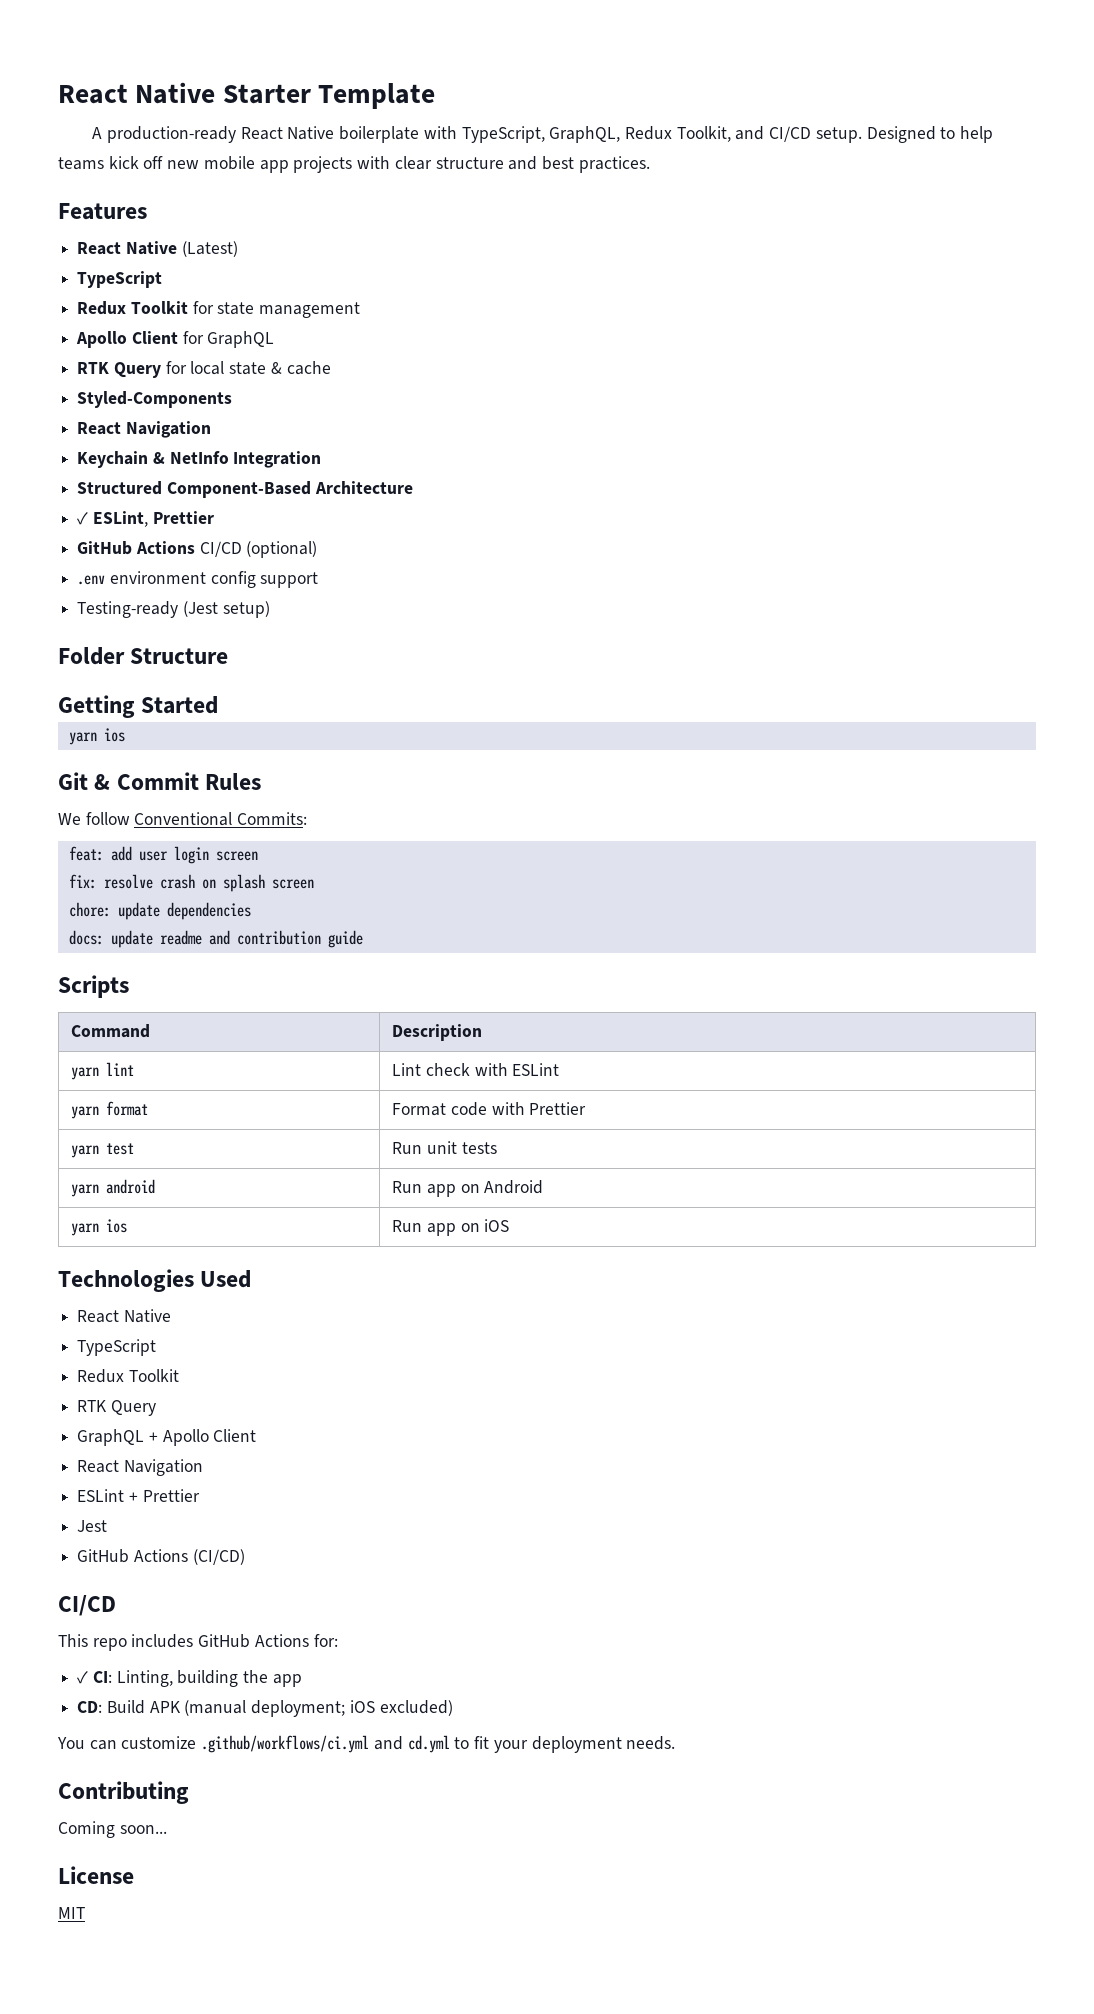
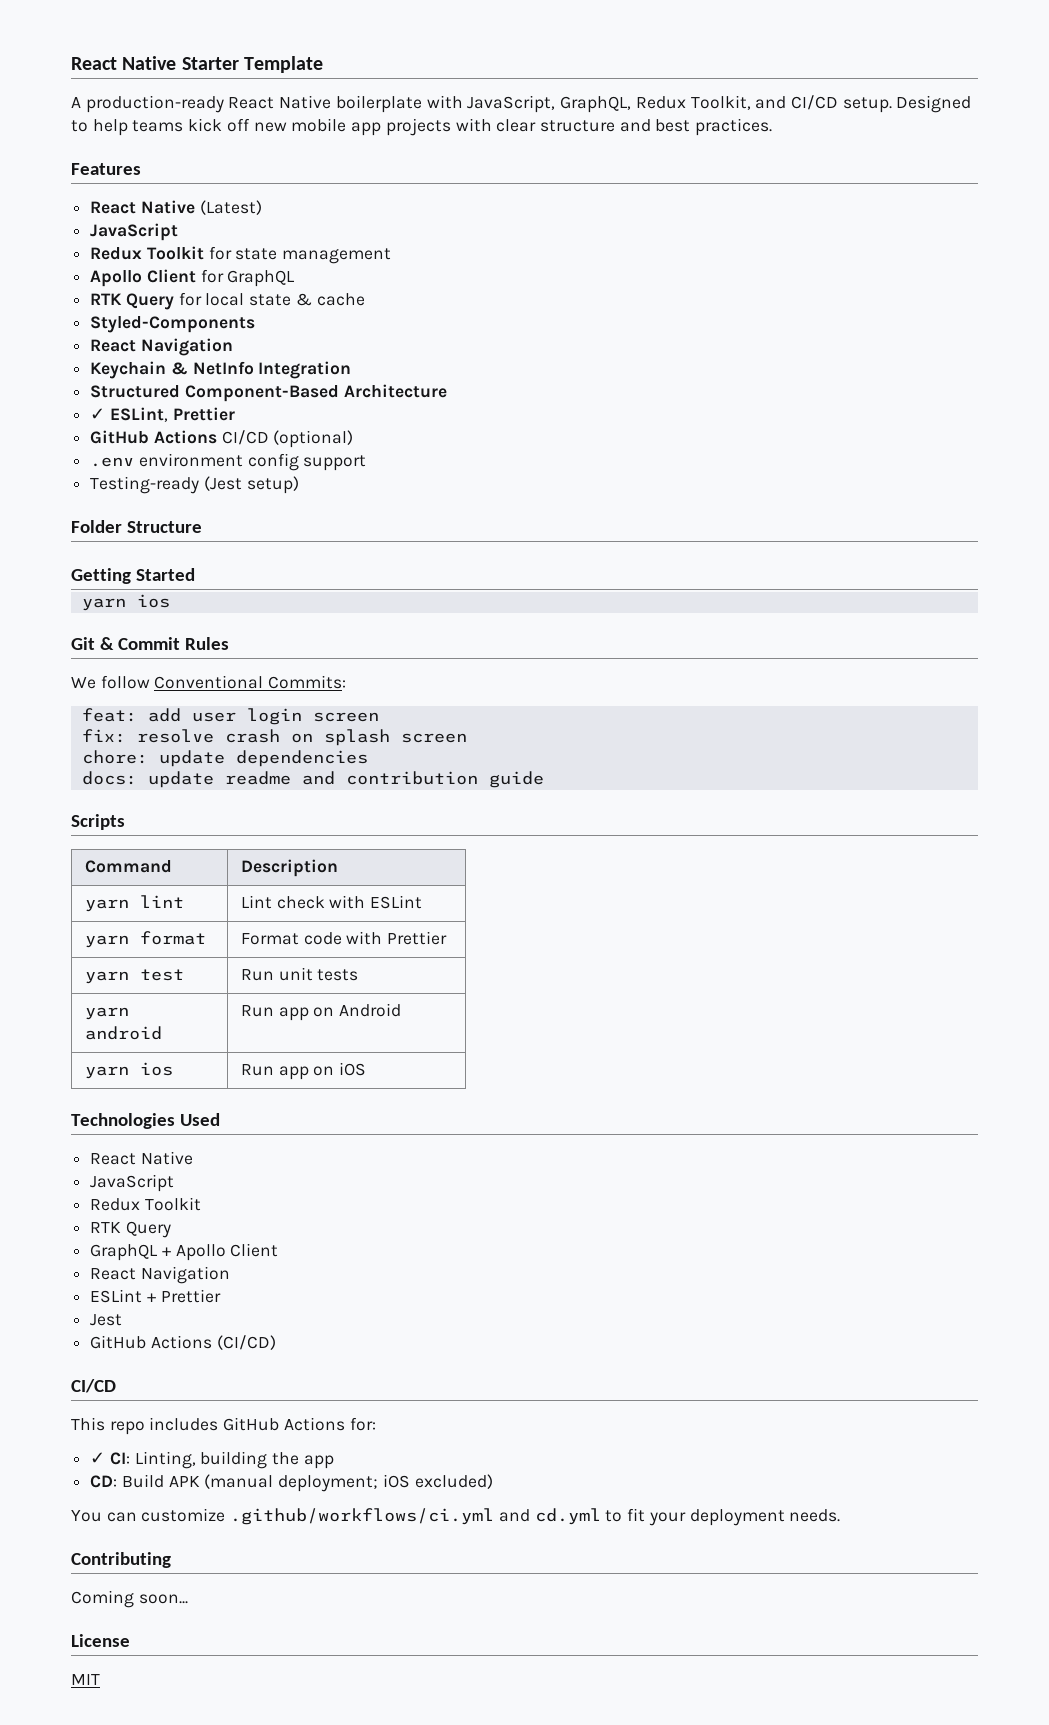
- A production-ready React Native boilerplate with TypeScript, GraphQL, Redux Toolkit, and CI/CD setup.
+ A production-ready React Native boilerplate with JavaScript, GraphQL, Redux Toolkit, and CI/CD setup.
  React Native (Latest)
- TypeScript
+ JavaScript
  Technologies Used
  React Native
- TypeScript
+ JavaScript

